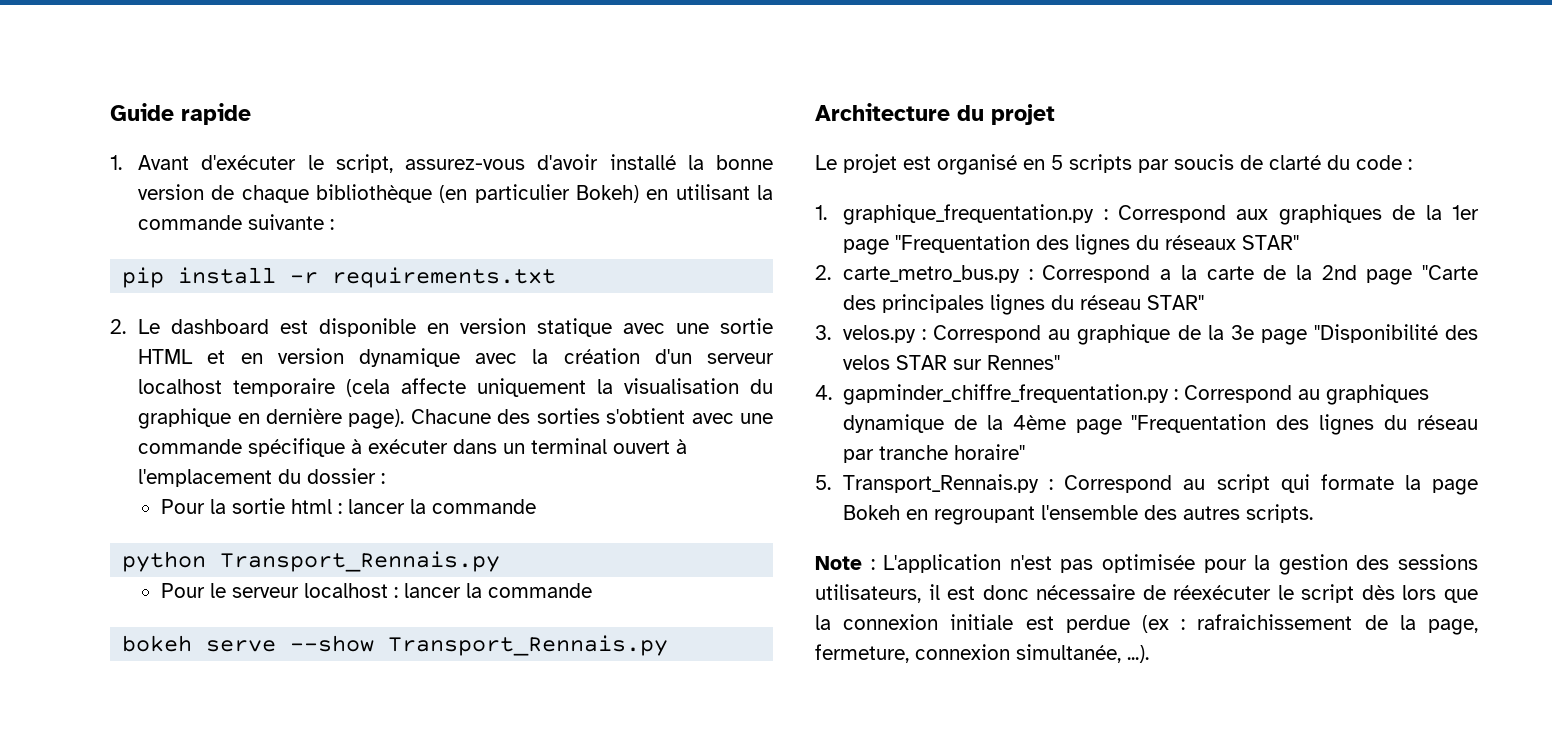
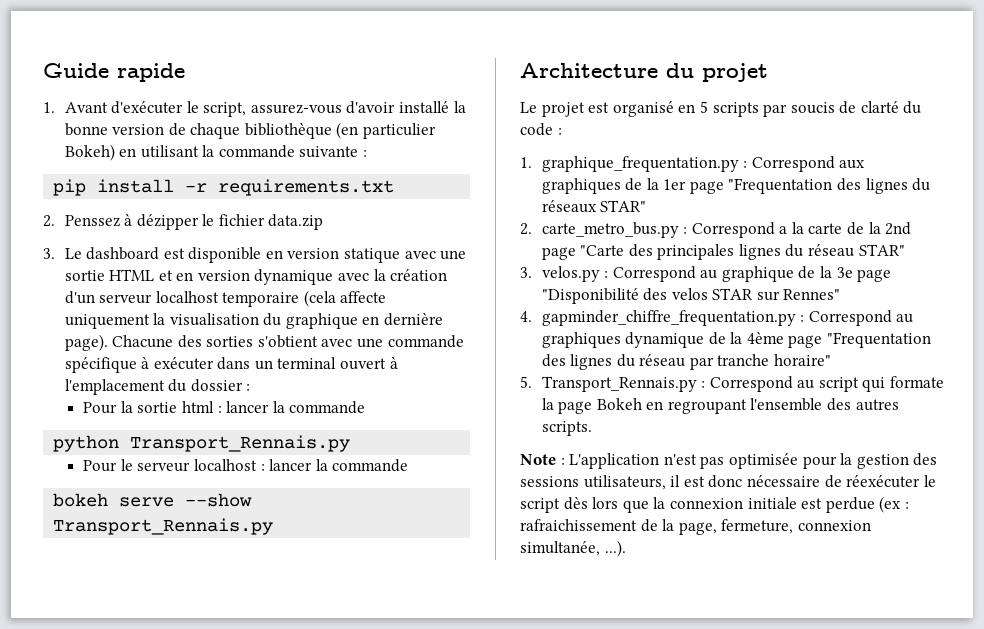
- 2. Le dashboard est disponible en version statique avec une sortie HTML et en version dynamique avec la création d'un serveur localhost temporaire (cela affecte uniquement la visualisation du graphique en dernière page).
+ 2. Penssez à dézipper le fichier data.zip
+ 3. Le dashboard est disponible en version statique avec une sortie HTML et en version dynamique avec la création d'un serveur localhost temporaire (cela affecte uniquement la visualisation du graphique en dernière page).

